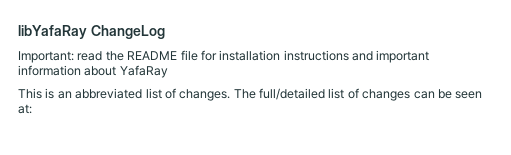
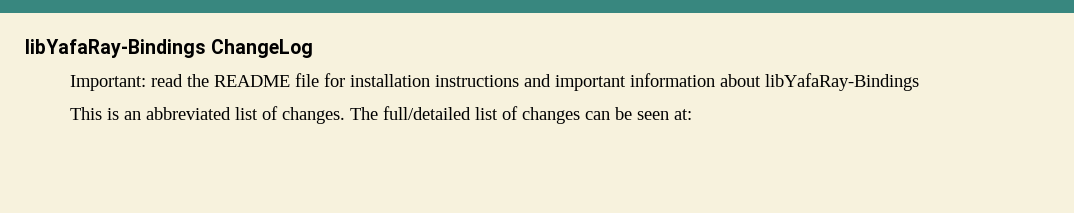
- libYafaRay ChangeLog
+ libYafaRay-Bindings ChangeLog
- Important: read the README file for installation instructions and important information about YafaRay
+ Important: read the README file for installation instructions and important information about libYafaRay-Bindings

